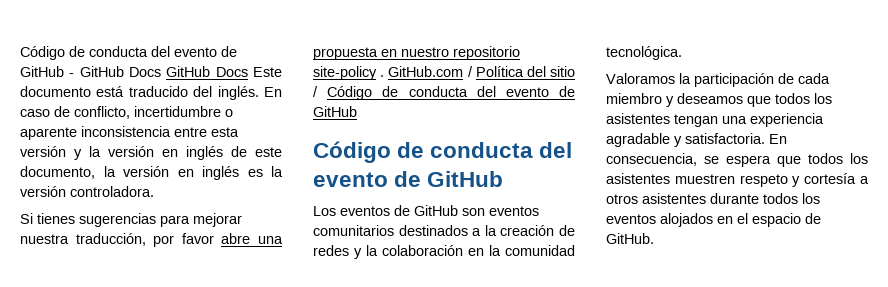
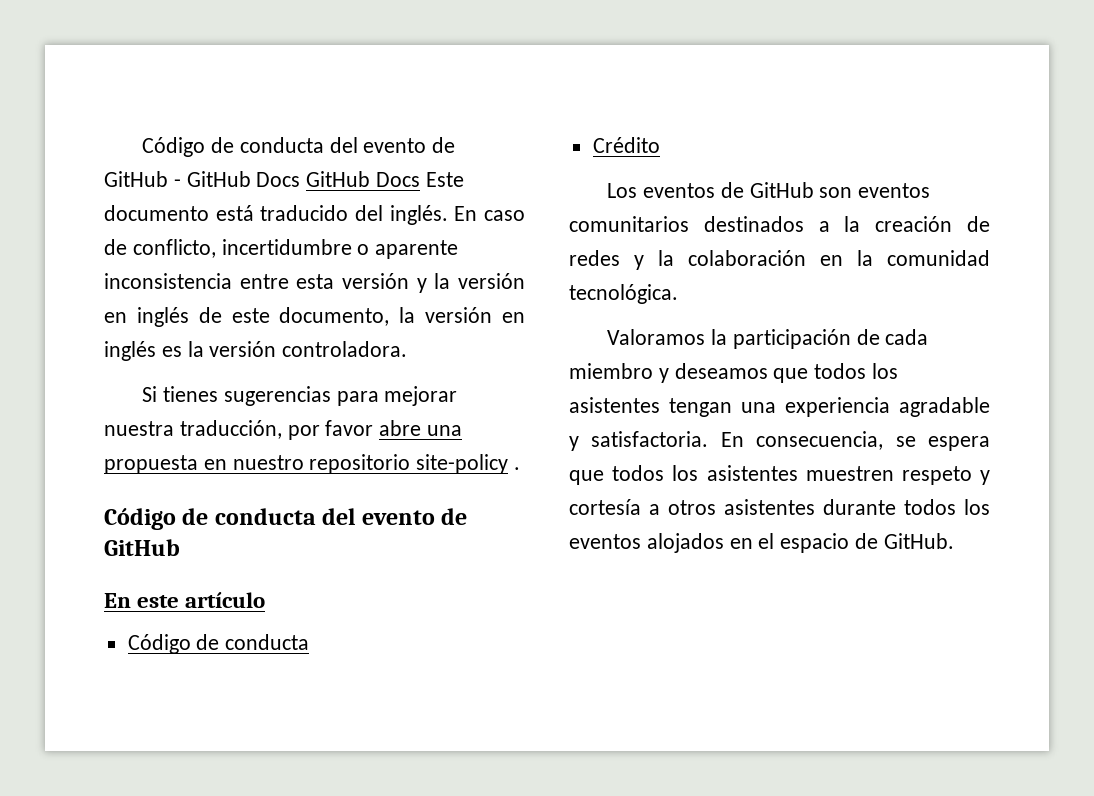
- Si tienes sugerencias para mejorar nuestra traducción, por favor abre una propuesta en nuestro repositorio site-policy . GitHub.com / Política del sitio / Código de conducta del evento de GitHub
+ Si tienes sugerencias para mejorar nuestra traducción, por favor abre una propuesta en nuestro repositorio site-policy .
  Código de conducta del evento de GitHub
+ En este artículo
+ Código de conducta
+ Crédito

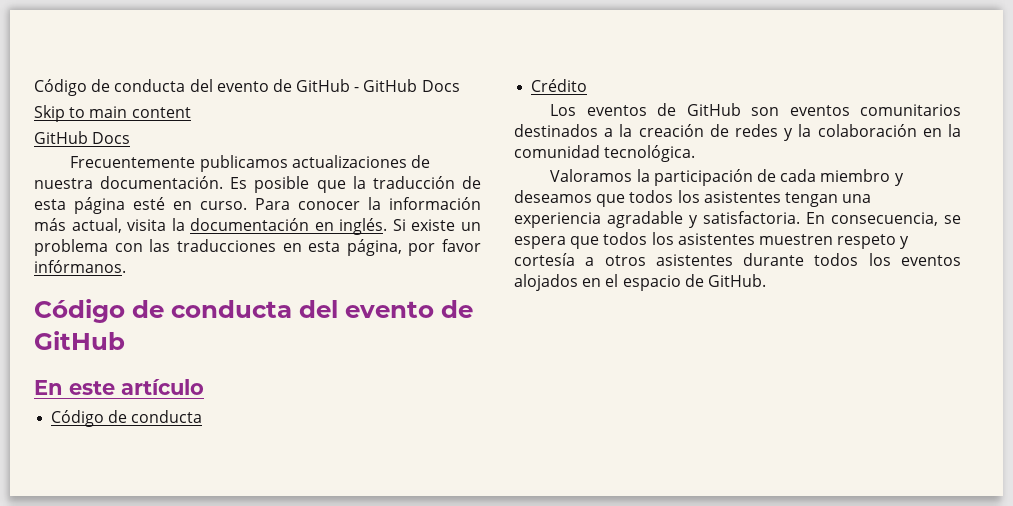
- Código de conducta del evento de GitHub - GitHub Docs GitHub Docs Este documento está traducido del inglés. En caso de conflicto, incertidumbre o aparente inconsistencia entre esta versión y la versión en inglés de este documento, la versión en inglés es la versión controladora.
- Si tienes sugerencias para mejorar nuestra traducción, por favor abre una propuesta en nuestro repositorio site-policy .
+ Código de conducta del evento de GitHub - GitHub Docs
+ Skip to main content
+ GitHub Docs
+ Frecuentemente publicamos actualizaciones de nuestra documentación. Es posible que la traducción de esta página esté en curso. Para conocer la información más actual, visita la documentación en inglés. Si existe un problema con las traducciones en esta página, por favor infórmanos.

